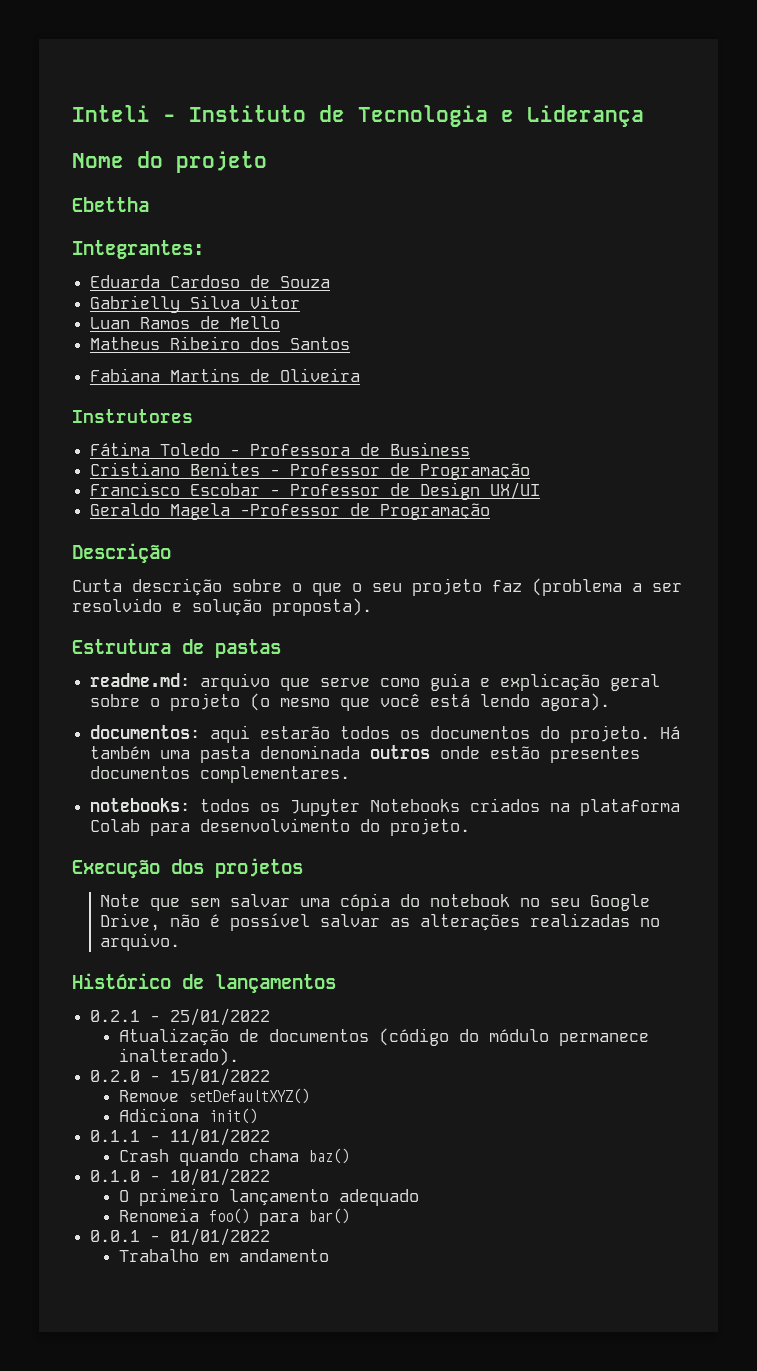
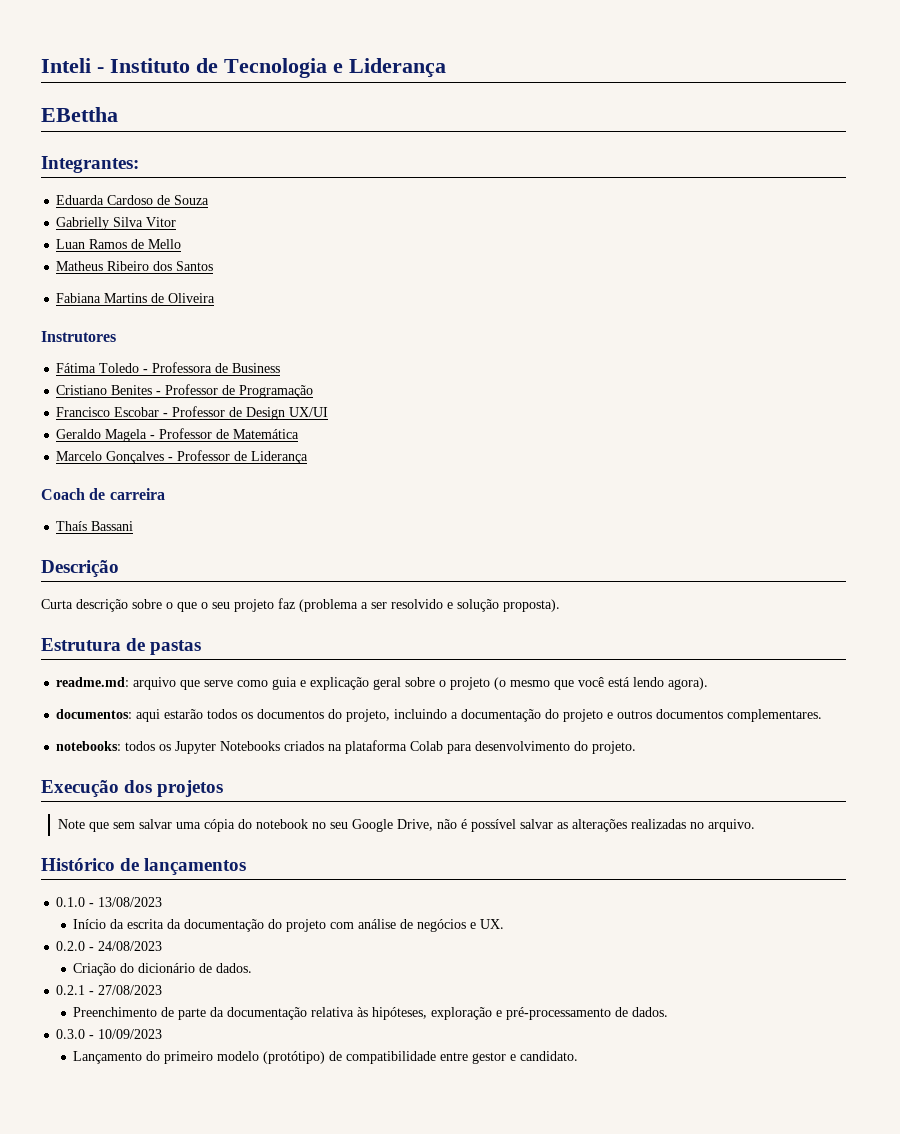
- Nome do projeto
- Ebettha
+ EBettha
- Geraldo Magela -Professor de Programação
+ Geraldo Magela - Professor de Matemática
+ Marcelo Gonçalves - Professor de Liderança
+ Coach de carreira
+ Thaís Bassani
- documentos: aqui estarão todos os documentos do projeto. Há também uma pasta denominada outros onde estão presentes documentos complementares.
+ documentos: aqui estarão todos os documentos do projeto, incluindo a documentação do projeto e outros documentos complementares.
- 0.2.1 - 25/01/2022
- Atualização de documentos (código do módulo permanece inalterado).
- 0.2.0 - 15/01/2022
- Remove setDefaultXYZ()
- Adiciona init()
- 0.1.1 - 11/01/2022
- Crash quando chama baz()
- 0.1.0 - 10/01/2022
- O primeiro lançamento adequado
- Renomeia foo() para bar()
- 0.0.1 - 01/01/2022
- Trabalho em andamento
+ 0.1.0 - 13/08/2023
+ Início da escrita da documentação do projeto com análise de negócios e UX.
+ 0.2.0 - 24/08/2023
+ Criação do dicionário de dados.
+ 0.2.1 - 27/08/2023
+ Preenchimento de parte da documentação relativa às hipóteses, exploração e pré-processamento de dados.
+ 0.3.0 - 10/09/2023
+ Lançamento do primeiro modelo (protótipo) de compatibilidade entre gestor e candidato.

